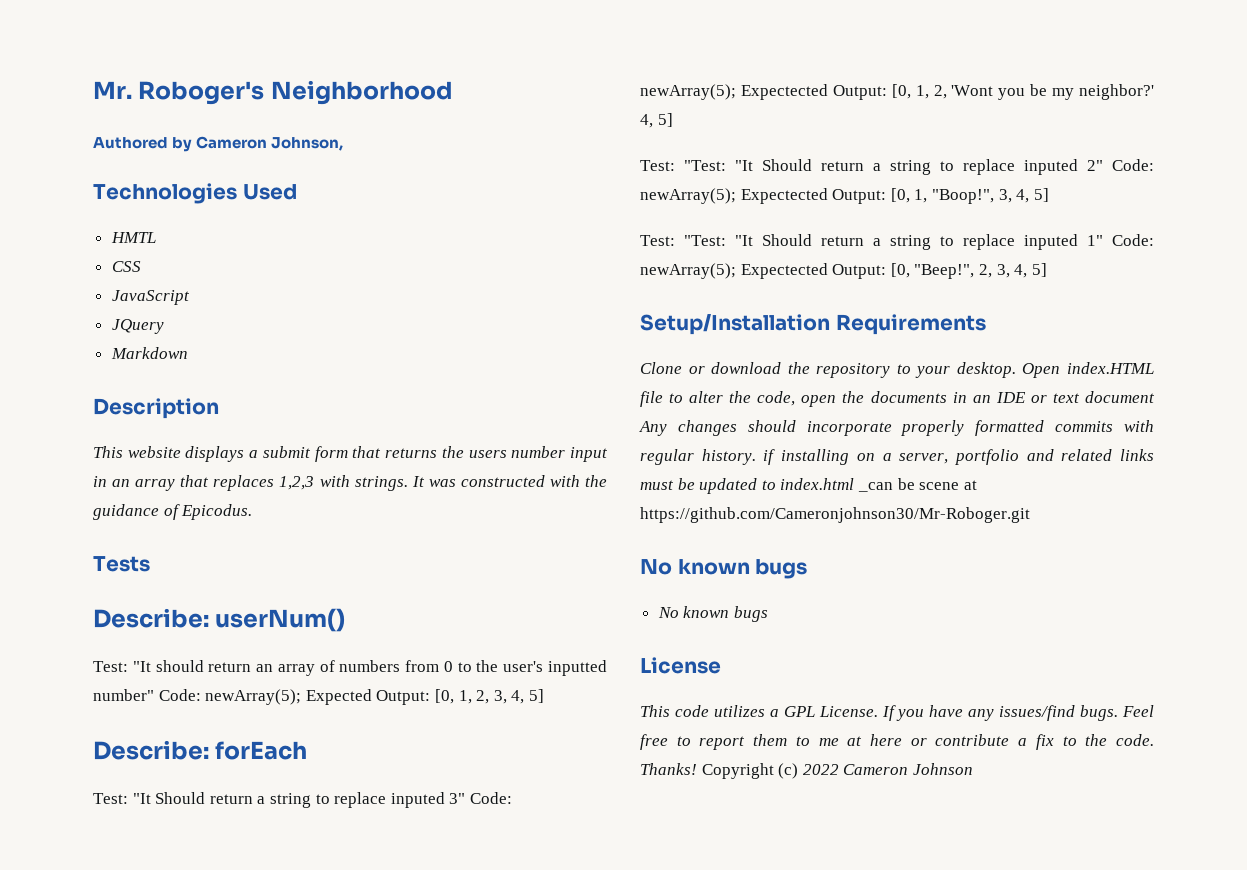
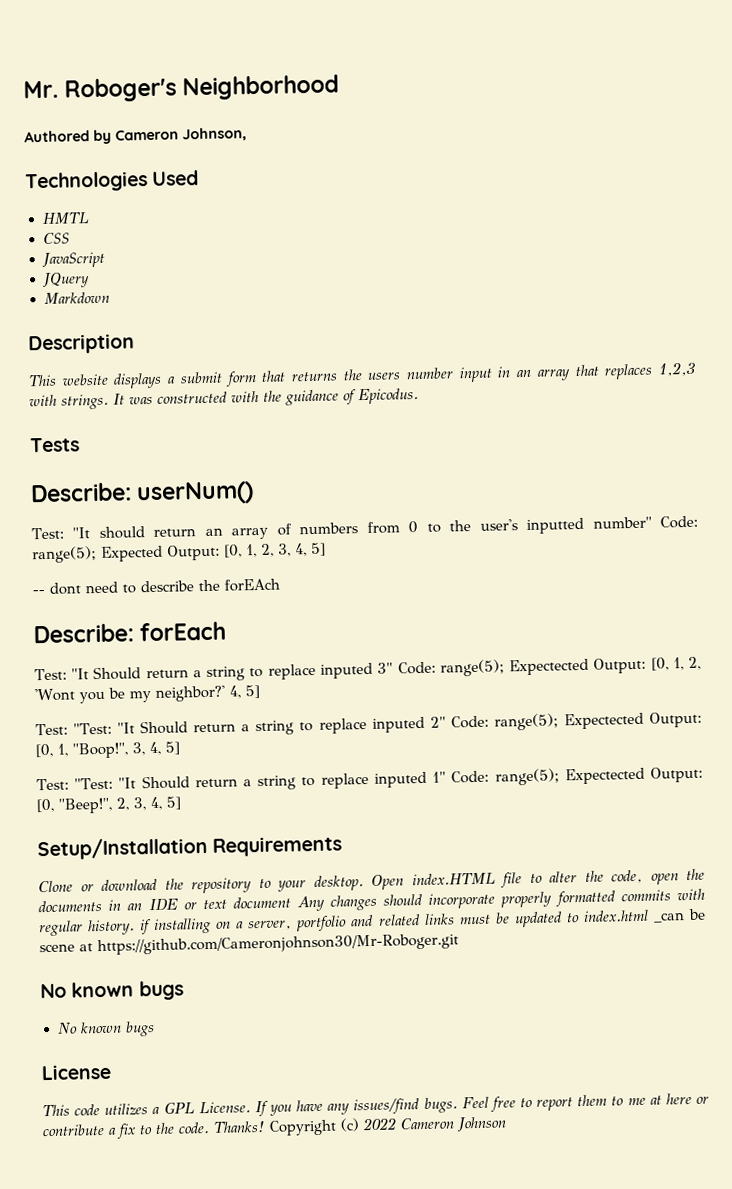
- Test: "It should return an array of numbers from 0 to the user's inputted number" Code: newArray(5); Expected Output: [0, 1, 2, 3, 4, 5]
+ Test: "It should return an array of numbers from 0 to the user's inputted number" Code: range(5); Expected Output: [0, 1, 2, 3, 4, 5]
+ -- dont need to describe the forEAch
- Test: "It Should return a string to replace inputed 3" Code: newArray(5); Expectected Output: [0, 1, 2, 'Wont you be my neighbor?'
+ Test: "It Should return a string to replace inputed 3" Code: range(5); Expectected Output: [0, 1, 2, 'Wont you be my neighbor?'
- Test: "Test: "It Should return a string to replace inputed 2" Code: newArray(5); Expectected Output: [0, 1, "Boop!", 3, 4, 5]
+ Test: "Test: "It Should return a string to replace inputed 2" Code: range(5); Expectected Output: [0, 1, "Boop!", 3, 4, 5]
- Test: "Test: "It Should return a string to replace inputed 1" Code: newArray(5); Expectected Output: [0, "Beep!", 2, 3, 4, 5]
+ Test: "Test: "It Should return a string to replace inputed 1" Code: range(5); Expectected Output: [0, "Beep!", 2, 3, 4, 5]

